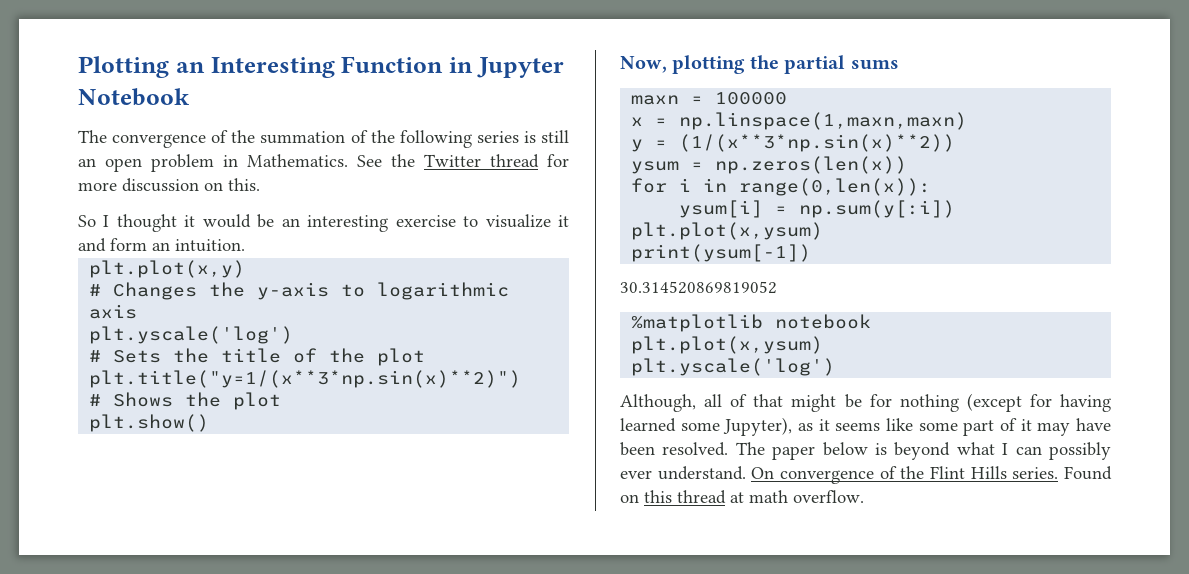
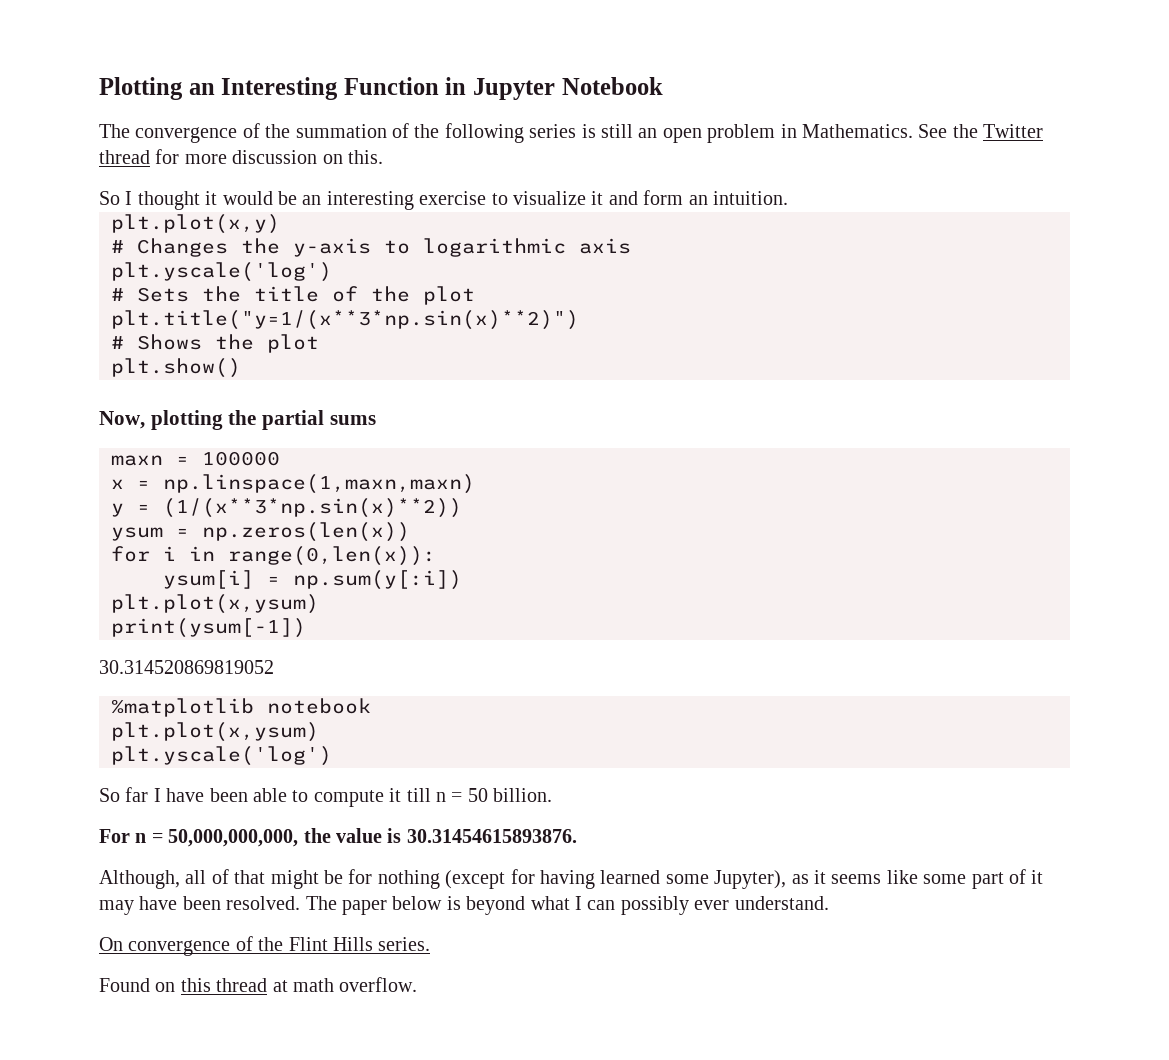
+ So far I have been able to compute it till n = 50 billion.
+ For n = 50,000,000,000, the value is 30.31454615893876.
- The paper below is beyond what I can possibly ever understand. On convergence of the Flint Hills series. Found on this thread at math overflow.
+ The paper below is beyond what I can possibly ever understand.
+ On convergence of the Flint Hills series.
+ Found on this thread at math overflow.

